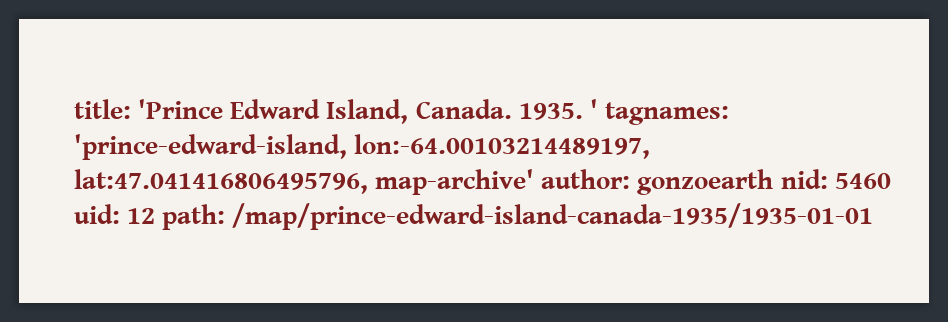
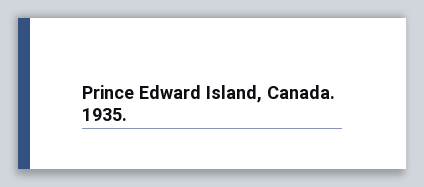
- title: 'Prince Edward Island, Canada.
+ Prince Edward Island, Canada.
- ' tagnames: 'prince-edward-island, lon:-64.00103214489197, lat:47.041416806495796, map-archive' author: gonzoearth nid: 5460 uid: 12 path: /map/prince-edward-island-canada-1935/1935-01-01

